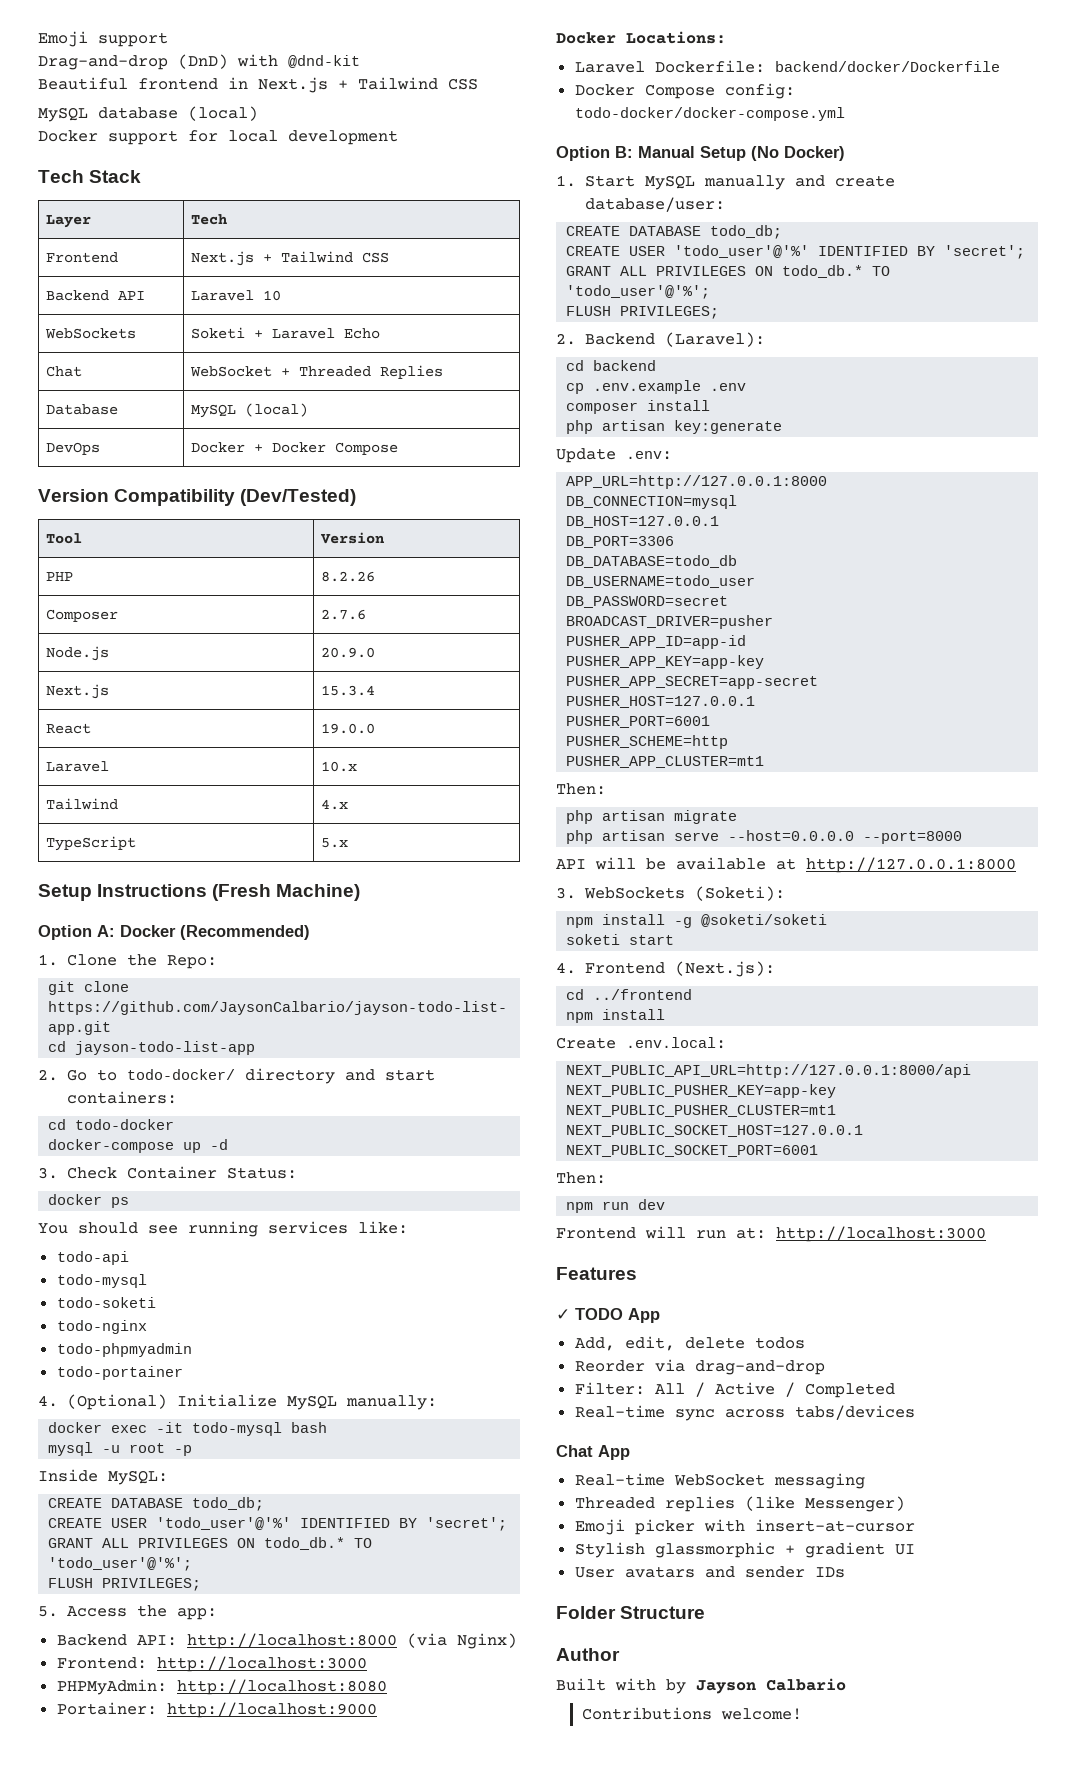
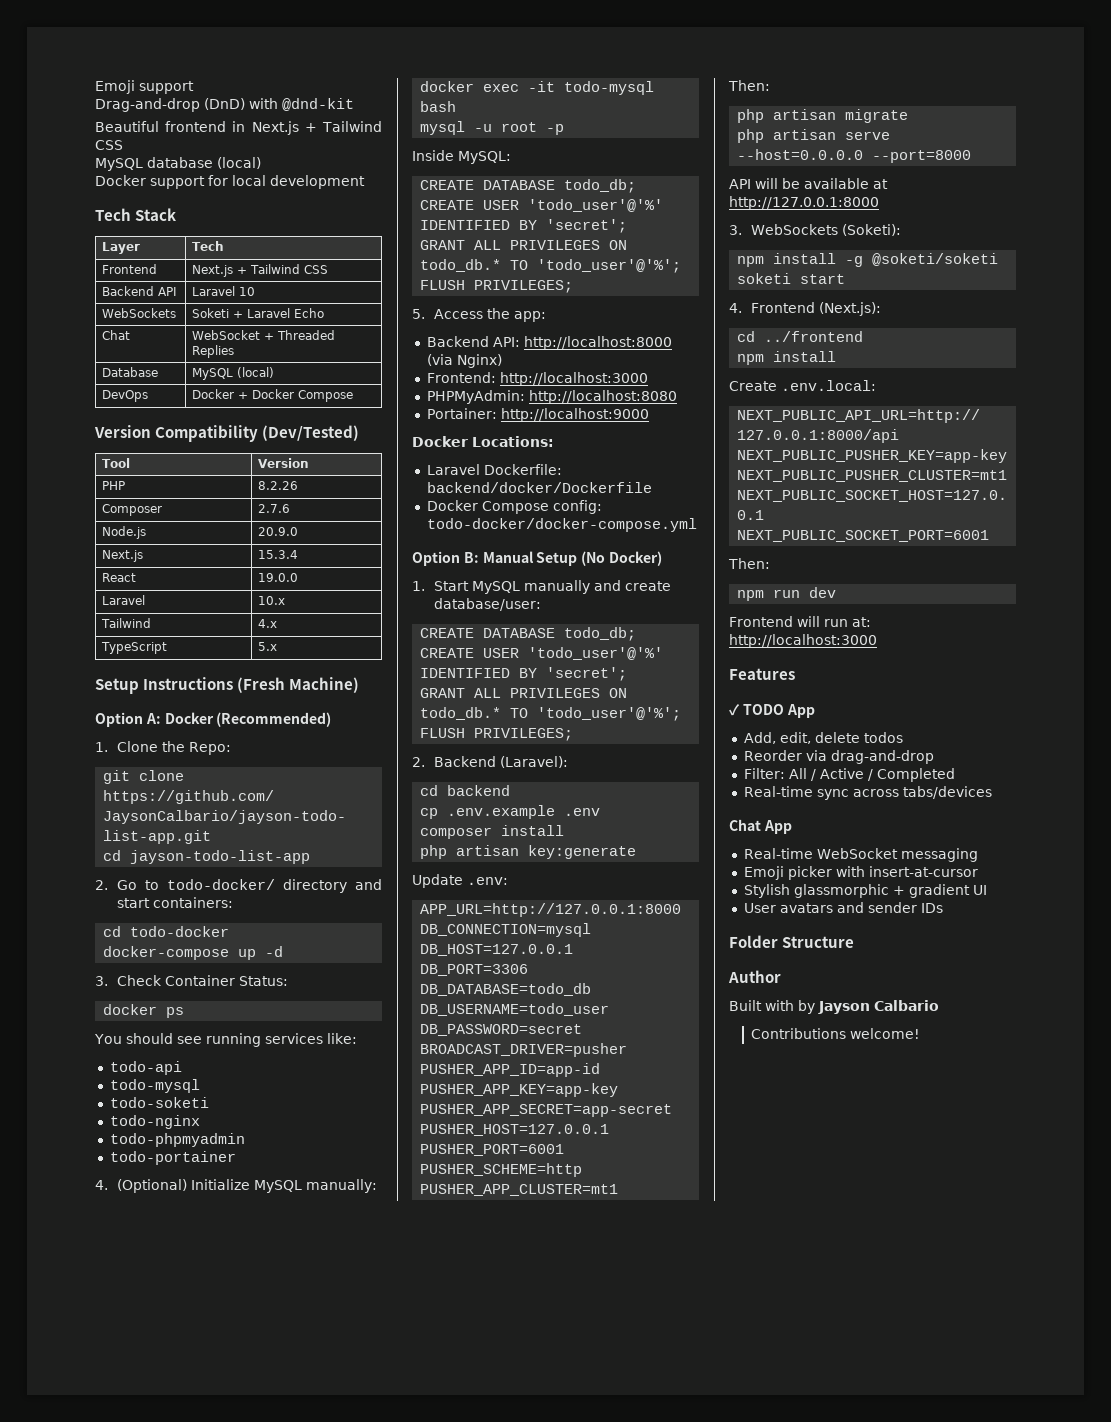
- Threaded replies (like Messenger)

